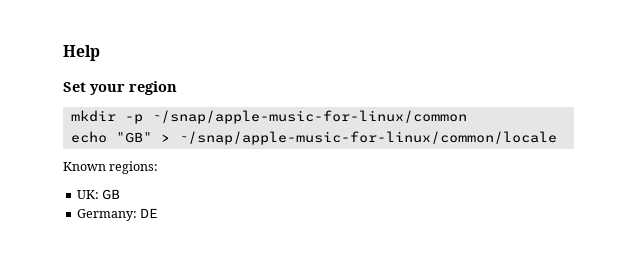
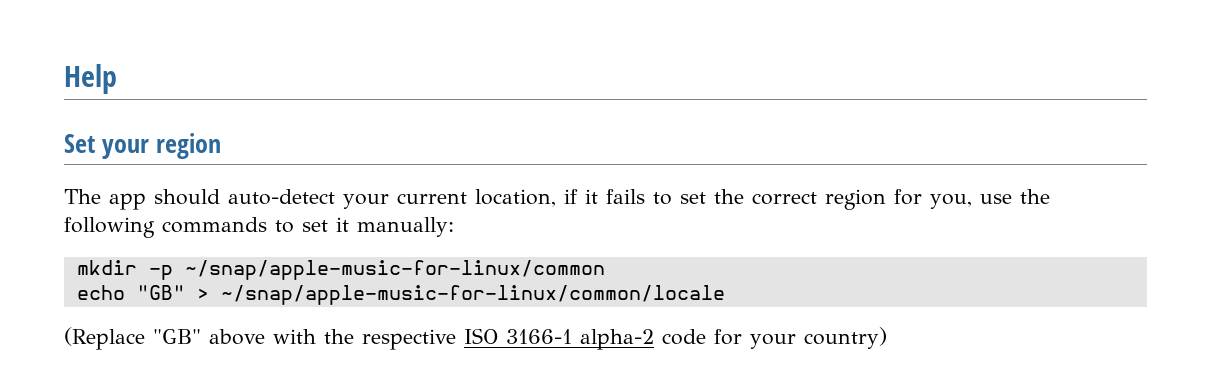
+ The app should auto-detect your current location, if it fails to set the correct region for you, use the following commands to set it manually:
- Known regions:
- UK: GB
- Germany: DE
+ (Replace "GB" above with the respective ISO 3166-1 alpha-2 code for your country)

